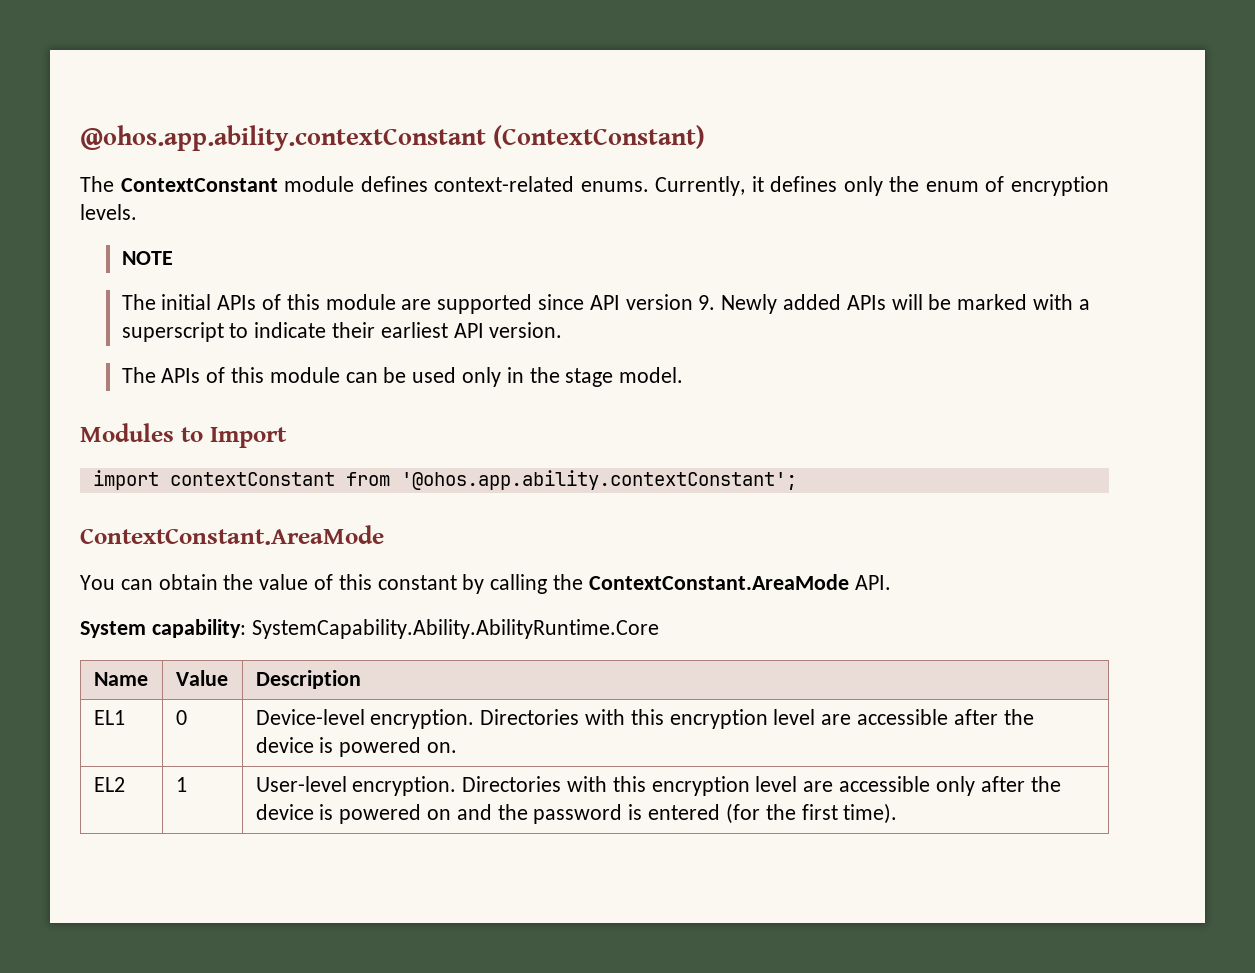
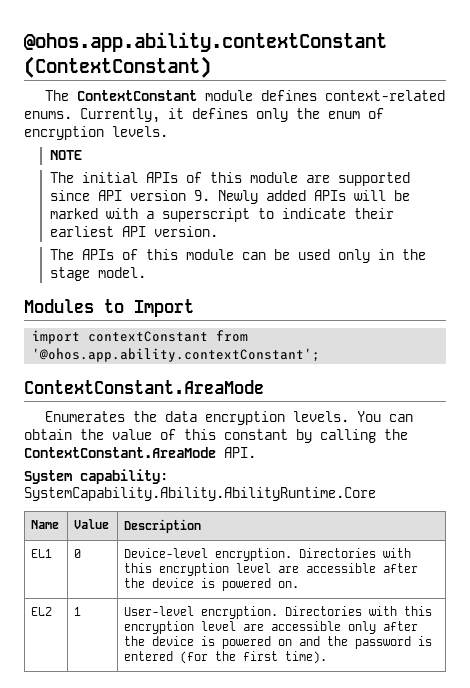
+ Enumerates the data encryption levels.

